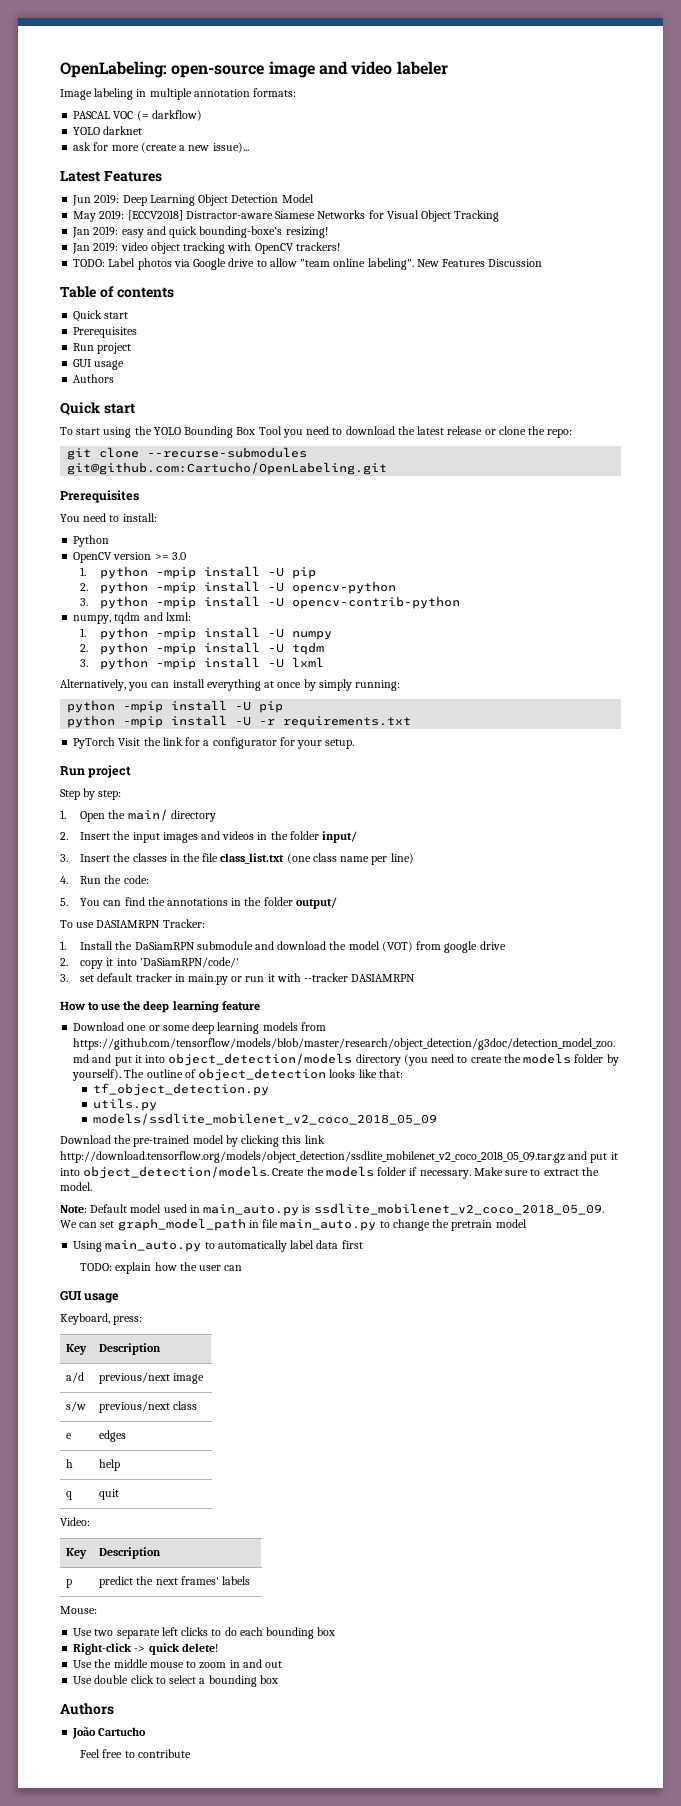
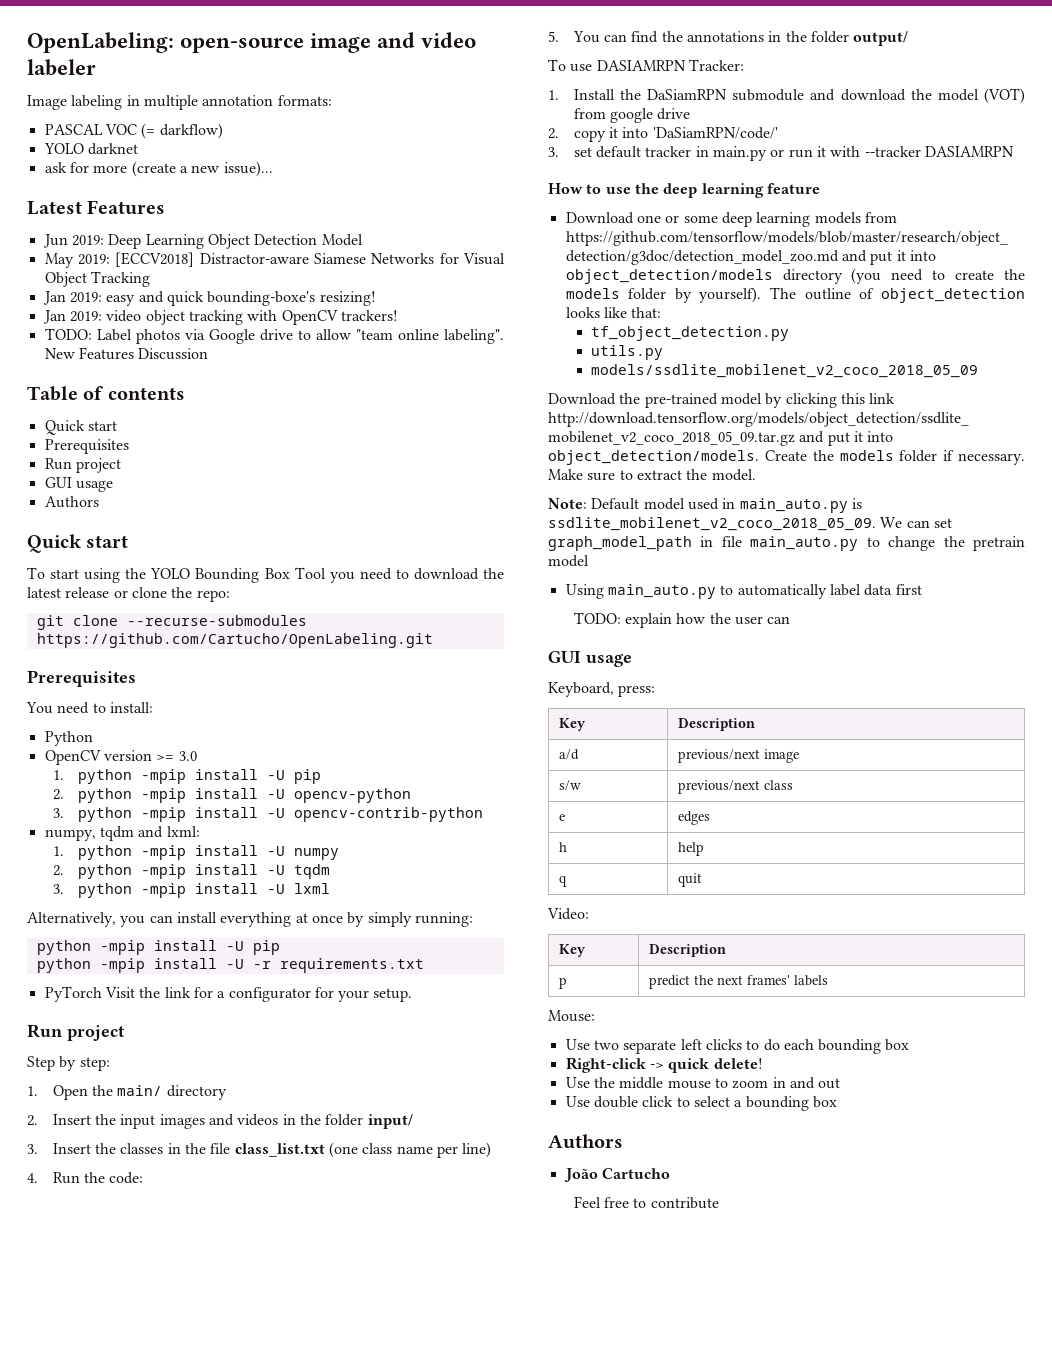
- git clone --recurse-submodules git@github.com:Cartucho/OpenLabeling.git
+ git clone --recurse-submodules https://github.com/Cartucho/OpenLabeling.git

